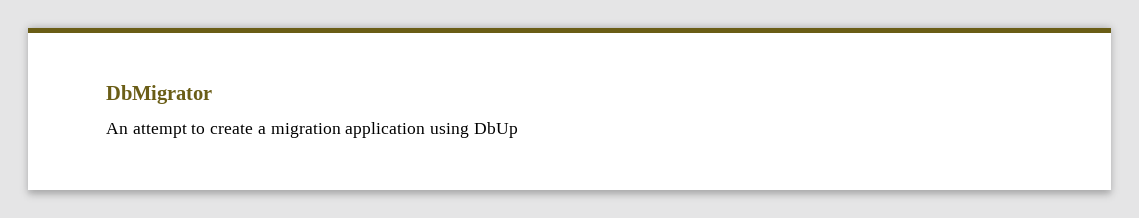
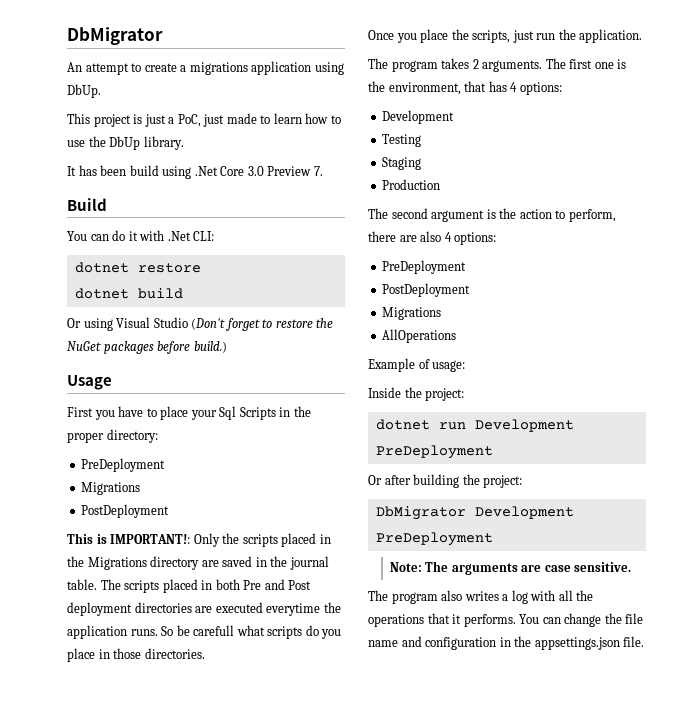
- An attempt to create a migration application using DbUp
+ An attempt to create a migrations application using DbUp.
+ This project is just a PoC, just made to learn how to use the DbUp library.
+ It has been build using .Net Core 3.0 Preview 7.
+ Build
+ You can do it with .Net CLI:
+ dotnet restore
+ dotnet build
+ Or using Visual Studio (Don't forget to restore the NuGet packages before build.)
+ Usage
+ First you have to place your Sql Scripts in the proper directory:
+ PreDeployment
+ Migrations
+ PostDeployment
+ This is IMPORTANT!: Only the scripts placed in the Migrations directory are saved in the journal table. The scripts placed in both Pre and Post deployment directories are executed everytime the application runs. So be carefull what scripts do you place in those directories.
+ Once you place the scripts, just run the application.
+ The program takes 2 arguments. The first one is the environment, that has 4 options:
+ Development
+ Testing
+ Staging
+ Production
+ The second argument is the action to perform, there are also 4 options:
+ PreDeployment
+ PostDeployment
+ Migrations
+ AllOperations
+ Example of usage:
+ Inside the project:
+ dotnet run Development PreDeployment
+ Or after building the project:
+ DbMigrator Development PreDeployment
+ Note: The arguments are case sensitive.
+ The program also writes a log with all the operations that it performs. You can change the file name and configuration in the appsettings.json file.

